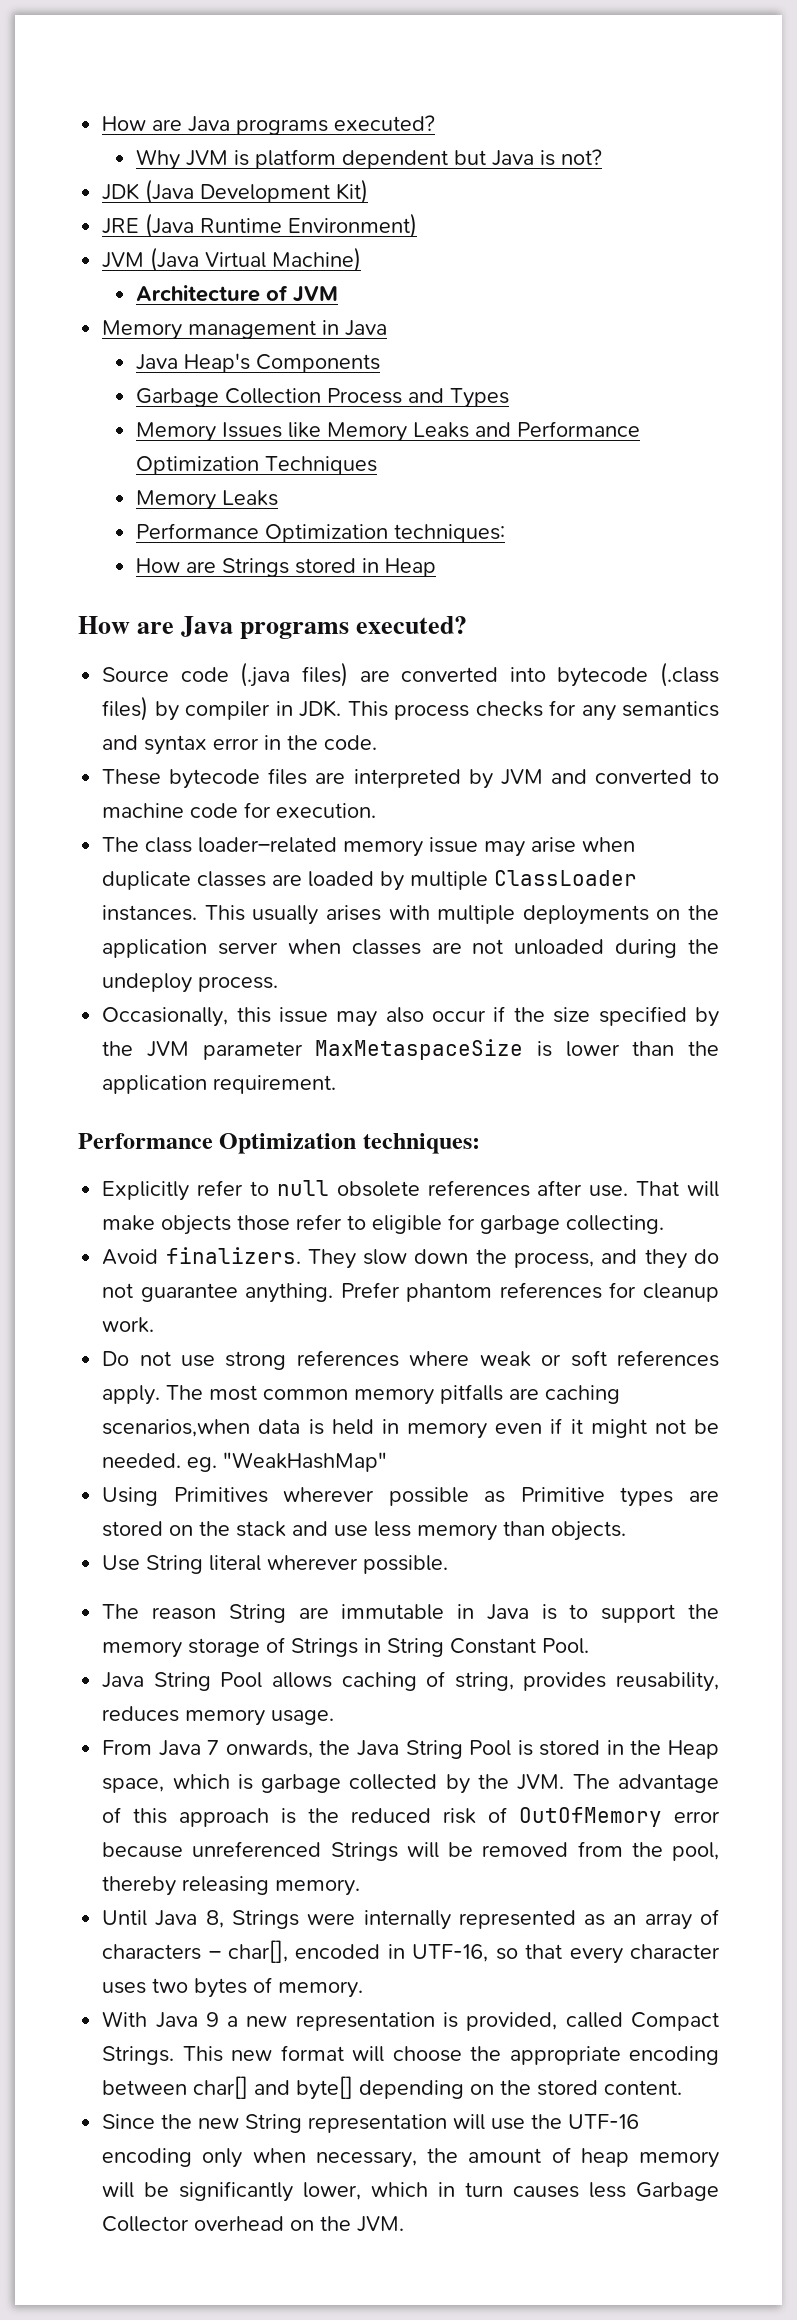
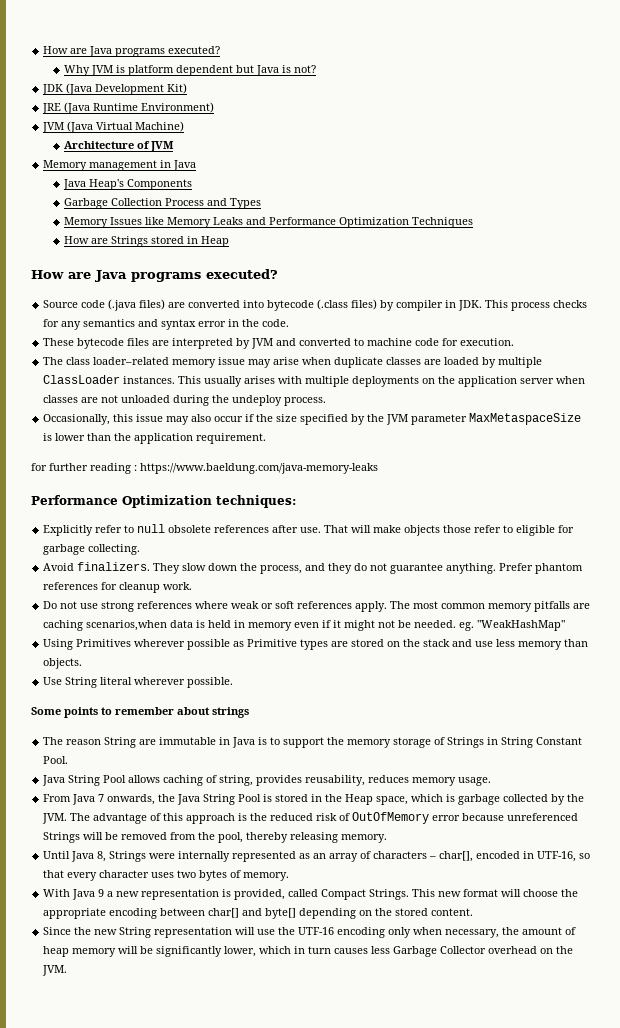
  Memory Issues like Memory Leaks and Performance Optimization Techniques
- Memory Leaks
- Performance Optimization techniques:
+ for further reading : https://www.baeldung.com/java-memory-leaks
+ Some points to remember about strings

